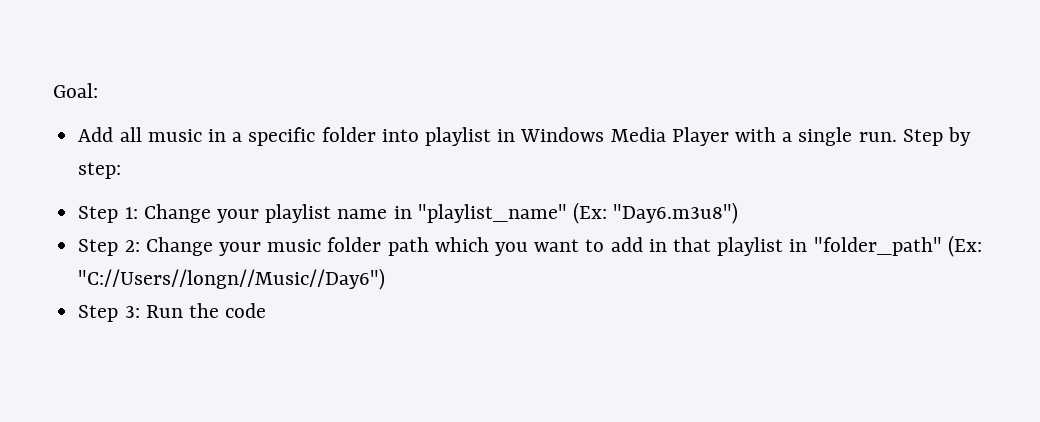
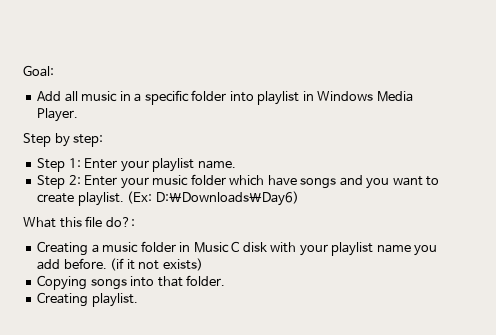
- Add all music in a specific folder into playlist in Windows Media Player with a single run. Step by step:
+ Add all music in a specific folder into playlist in Windows Media Player.
+ Step by step:
- Step 1: Change your playlist name in "playlist_name" (Ex: "Day6.m3u8")
- Step 2: Change your music folder path which you want to add in that playlist in "folder_path" (Ex: "C://Users//longn//Music//Day6")
- Step 3: Run the code
+ Step 1: Enter your playlist name.
+ Step 2: Enter your music folder which have songs and you want to create playlist. (Ex: D:\Downloads\Day6)
+ What this file do?:
+ Creating a music folder in Music C disk with your playlist name you add before. (if it not exists)
+ Copying songs into that folder.
+ Creating playlist.

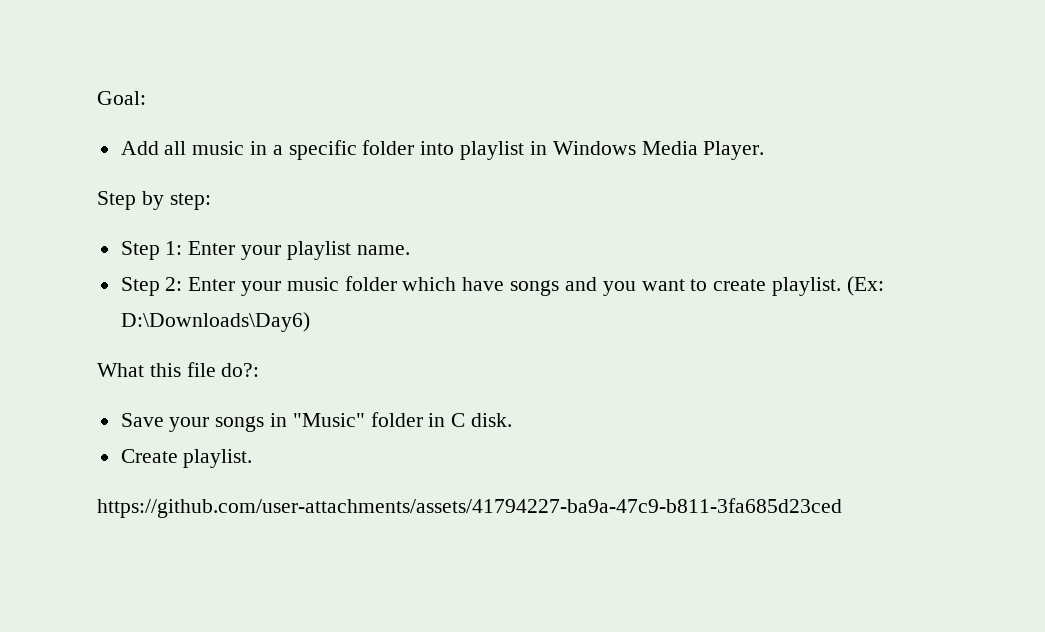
- Creating a music folder in Music C disk with your playlist name you add before. (if it not exists)
- Copying songs into that folder.
- Creating playlist.
+ Save your songs in "Music" folder in C disk.
+ Create playlist.
+ https://github.com/user-attachments/assets/41794227-ba9a-47c9-b811-3fa685d23ced

